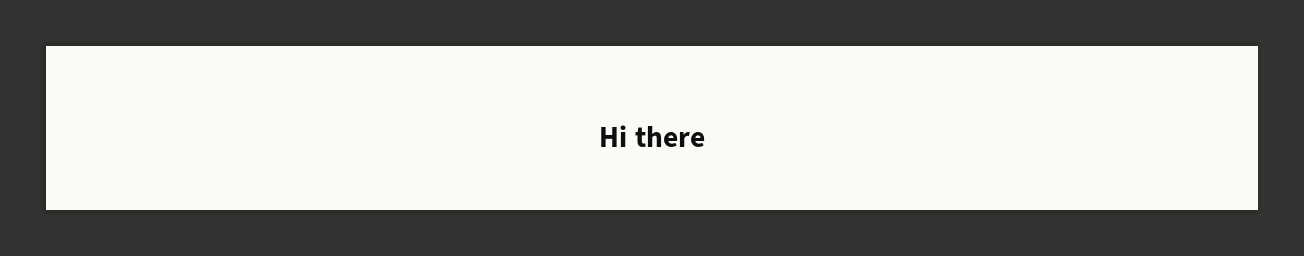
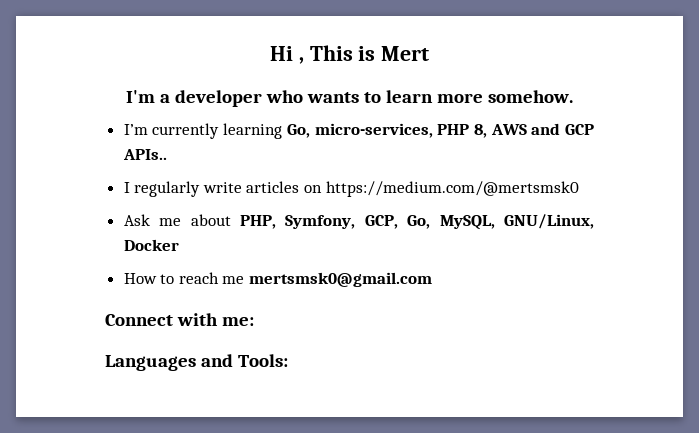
- Hi there
+ Hi , This is Mert
+ I'm a developer who wants to learn more somehow.
+ I’m currently learning Go, micro-services, PHP 8, AWS and GCP APIs..
+ I regularly write articles on https://medium.com/@mertsmsk0
+ Ask me about PHP, Symfony, GCP, Go, MySQL, GNU/Linux, Docker
+ How to reach me mertsmsk0@gmail.com
+ Connect with me:
+ Languages and Tools:

